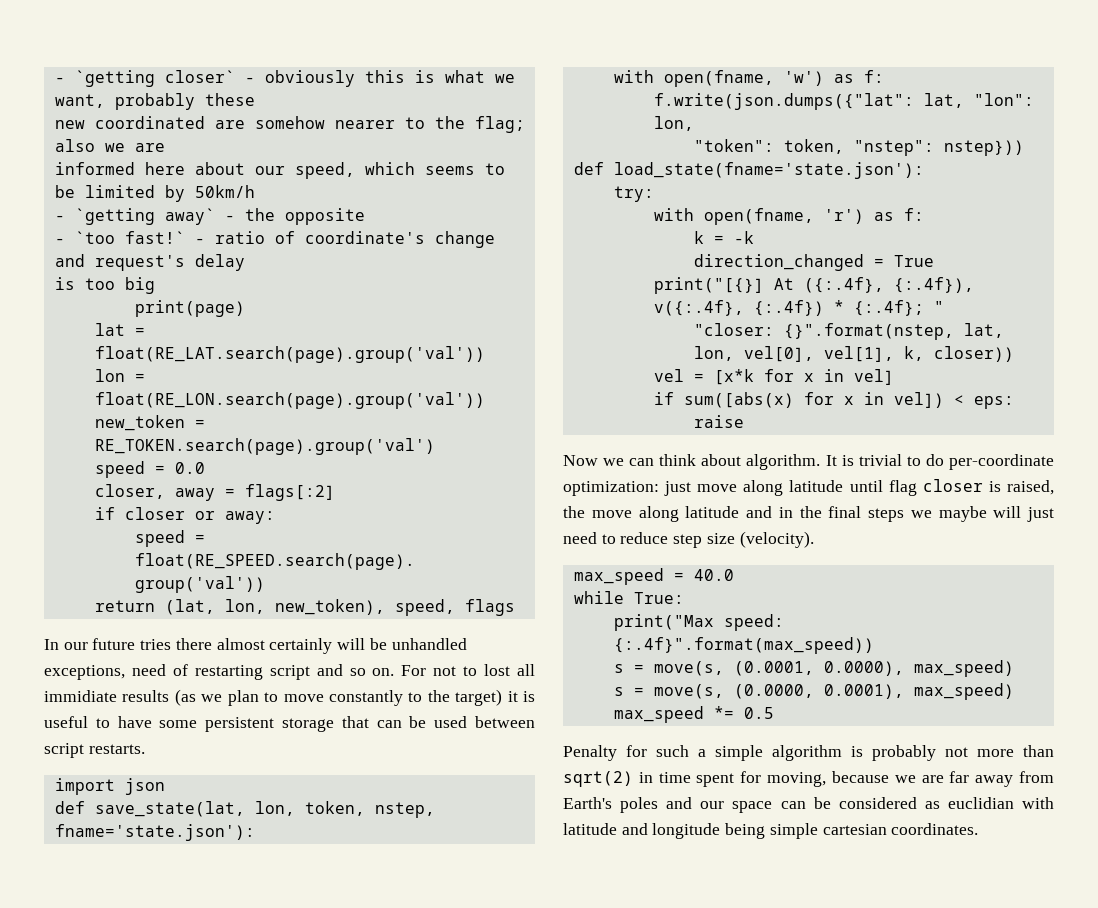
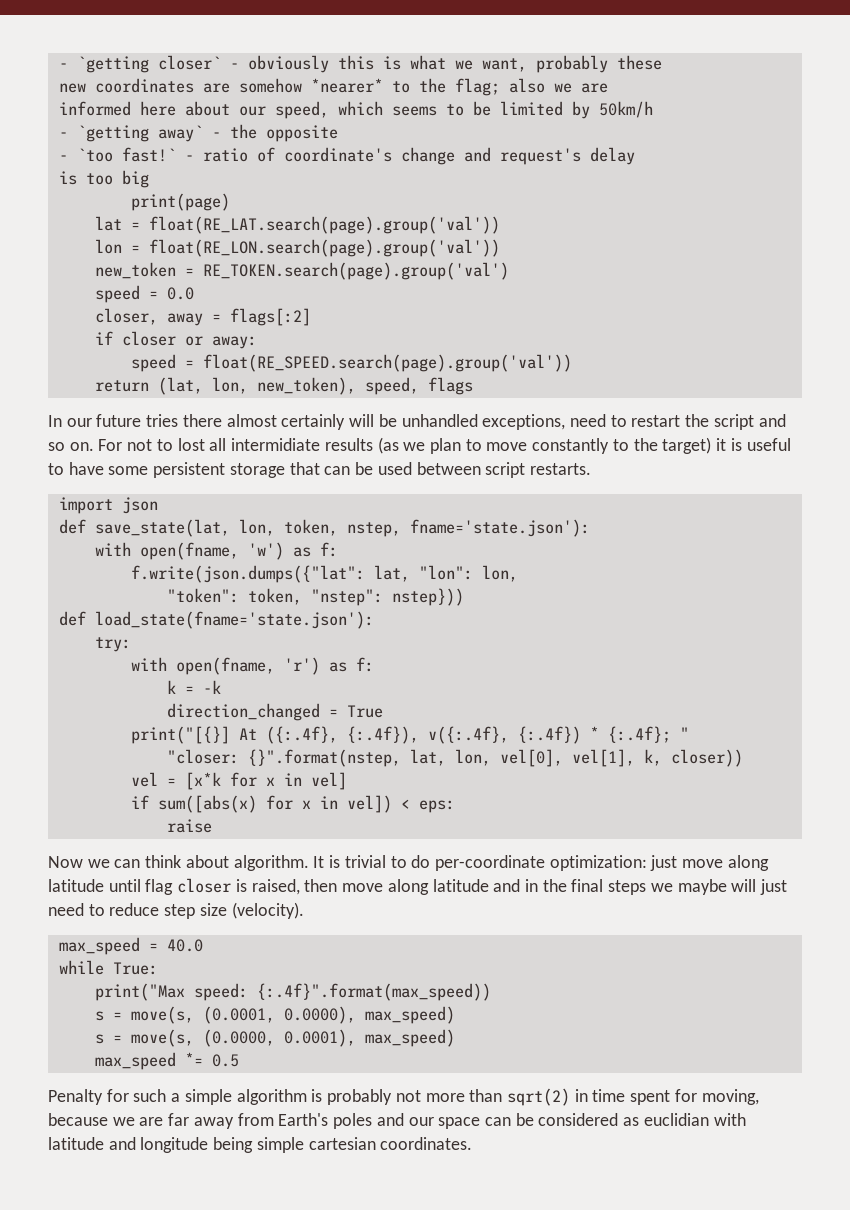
- new coordinated are somehow nearer to the flag; also we are
+ new coordinates are somehow *nearer* to the flag; also we are
- In our future tries there almost certainly will be unhandled exceptions, need of restarting script and so on.
+ In our future tries there almost certainly will be unhandled exceptions, need to restart the script and so on.
- For not to lost all immidiate results (as we plan to move constantly to the target) it is useful to have some persistent storage that can be used between script restarts.
+ For not to lost all intermidiate results (as we plan to move constantly to the target) it is useful to have some persistent storage that can be used between script restarts.
- It is trivial to do per-coordinate optimization: just move along latitude until flag closer is raised, the move along latitude and in the final steps we maybe will just need to reduce step size (velocity).
+ It is trivial to do per-coordinate optimization: just move along latitude until flag closer is raised, then move along latitude and in the final steps we maybe will just need to reduce step size (velocity).

